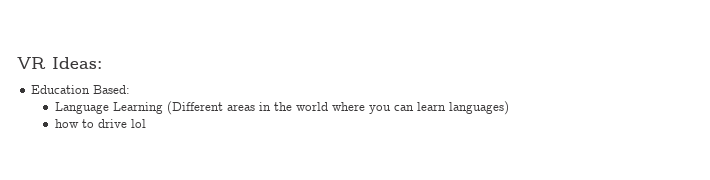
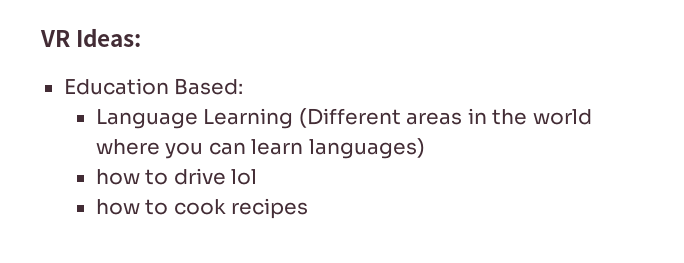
+ how to cook recipes

